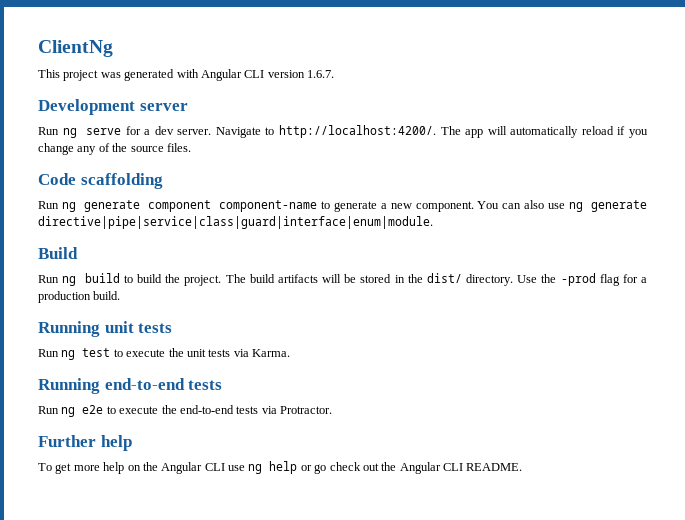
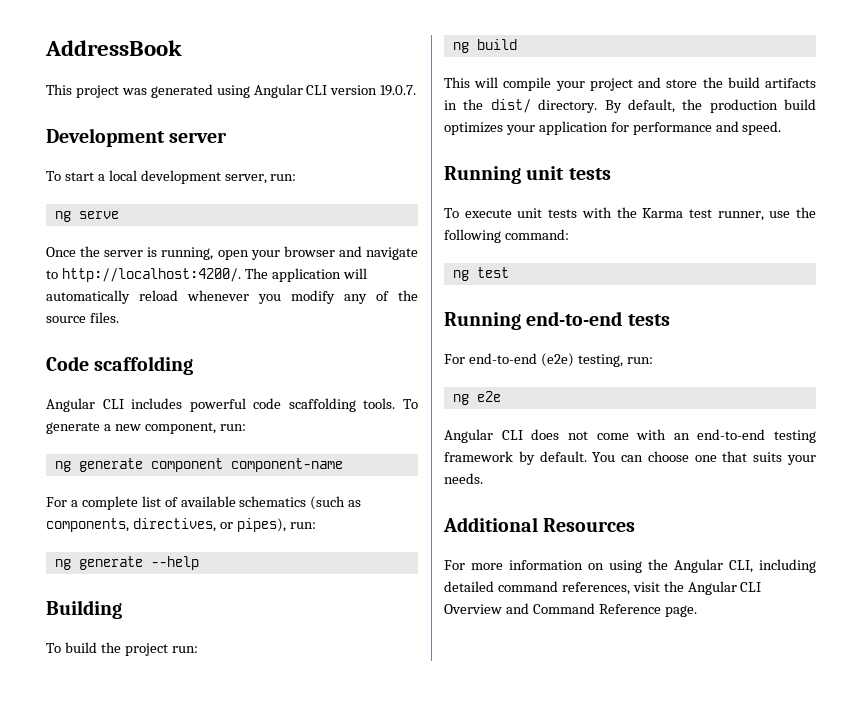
- ClientNg
+ AddressBook
- This project was generated with Angular CLI version 1.6.7.
+ This project was generated using Angular CLI version 19.0.7.
- Run ng serve for a dev server. Navigate to http://localhost:4200/.
+ To start a local development server, run:
+ ng serve
+ Once the server is running, open your browser and navigate to http://localhost:4200/.
- The app will automatically reload if you change any of the source files.
+ The application will automatically reload whenever you modify any of the source files.
- Run ng generate component component-name to generate a new component. You can also use ng generate directive|pipe|service|class|guard|interface|enum|module.
- Build
- Run ng build to build the project. The build artifacts will be stored in the dist/ directory. Use the -prod flag for a production build.
+ Angular CLI includes powerful code scaffolding tools. To generate a new component, run:
+ ng generate component component-name
+ For a complete list of available schematics (such as components, directives, or pipes), run:
+ ng generate --help
+ Building
+ To build the project run:
+ ng build
+ This will compile your project and store the build artifacts in the dist/ directory. By default, the production build optimizes your application for performance and speed.
  Running unit tests
- Run ng test to execute the unit tests via Karma.
+ To execute unit tests with the Karma test runner, use the following command:
+ ng test
  Running end-to-end tests
- Run ng e2e to execute the end-to-end tests via Protractor.
- Further help
- To get more help on the Angular CLI use ng help or go check out the Angular CLI README.
+ For end-to-end (e2e) testing, run:
+ ng e2e
+ Angular CLI does not come with an end-to-end testing framework by default. You can choose one that suits your needs.
+ Additional Resources
+ For more information on using the Angular CLI, including detailed command references, visit the Angular CLI Overview and Command Reference page.

